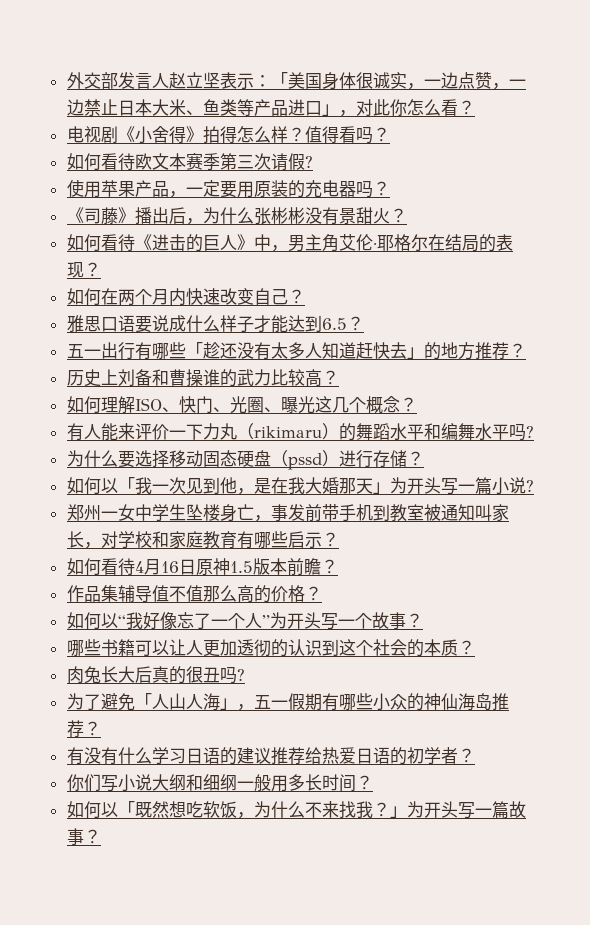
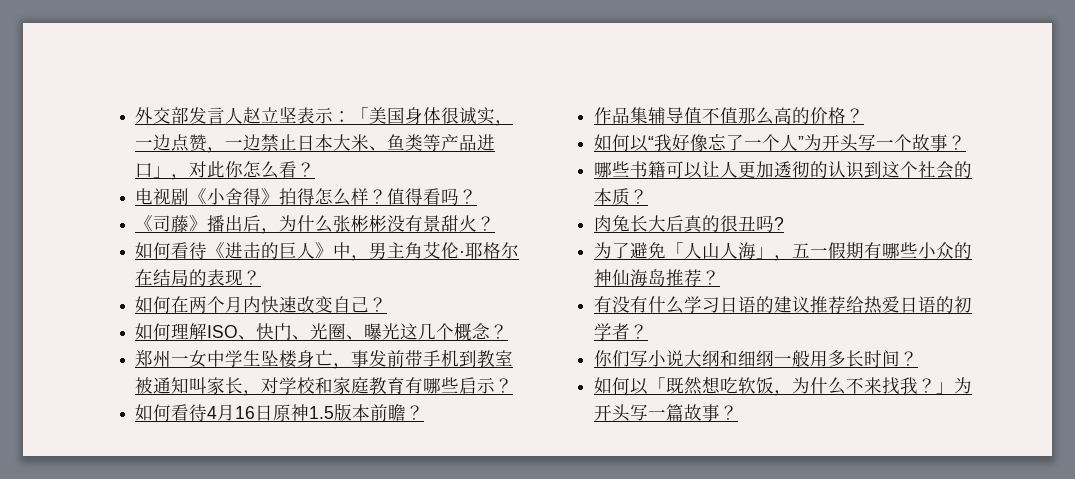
- 如何看待欧文本赛季第三次请假?
- 使用苹果产品，一定要用原装的充电器吗？
- 雅思口语要说成什么样子才能达到6.5？
- 五一出行有哪些「趁还没有太多人知道赶快去」的地方推荐？
- 历史上刘备和曹操谁的武力比较高？
- 有人能来评价一下力丸（rikimaru）的舞蹈水平和编舞水平吗?
- 为什么要选择移动固态硬盘（pssd）进行存储？
- 如何以「我一次见到他，是在我大婚那天」为开头写一篇小说?

